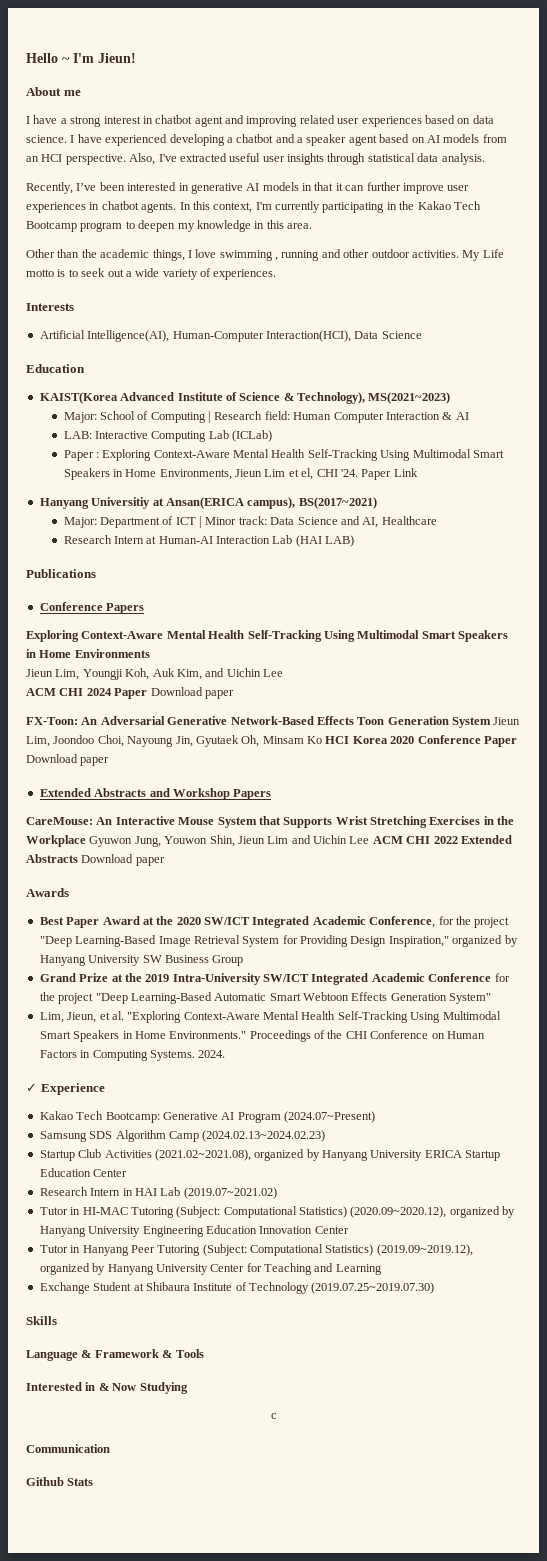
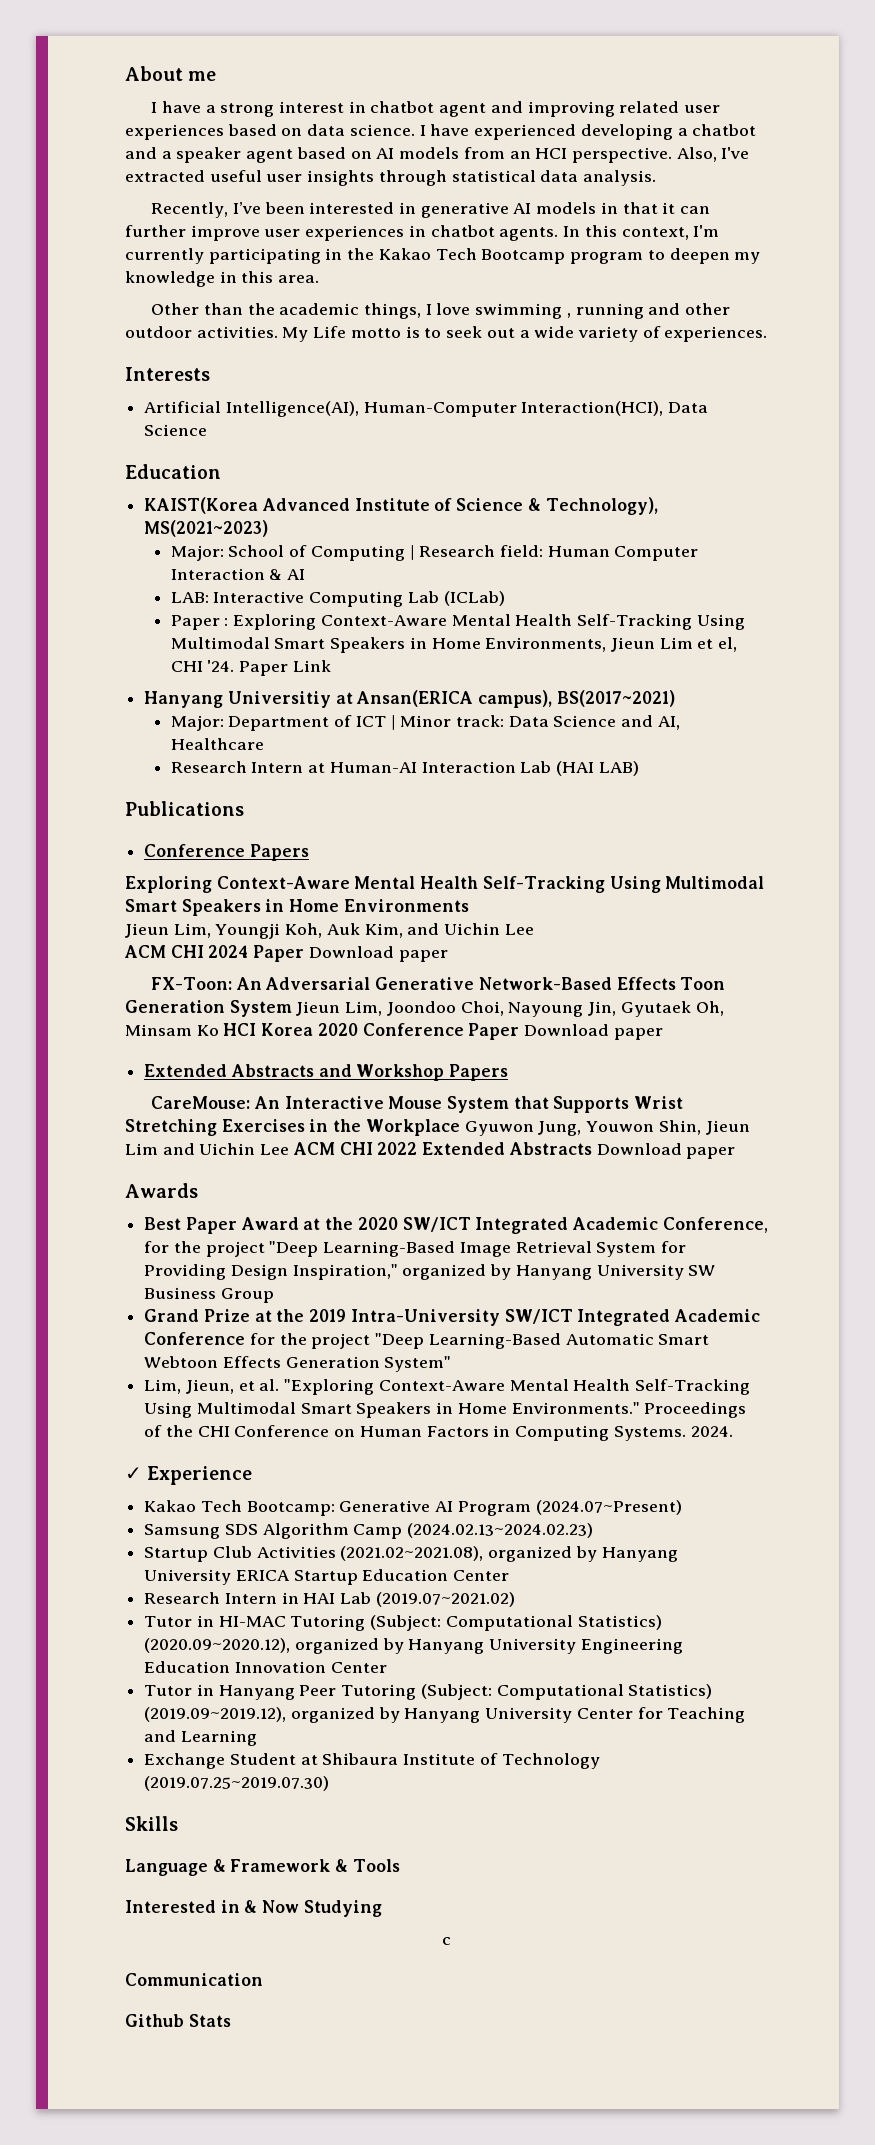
- Hello ~ I'm Jieun!

